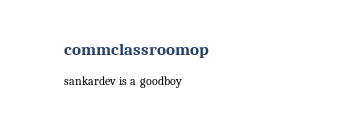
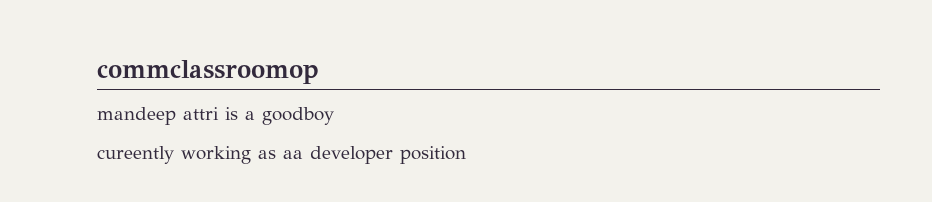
- sankardev is a goodboy
+ mandeep attri is a goodboy
+ cureently working as aa developer position

